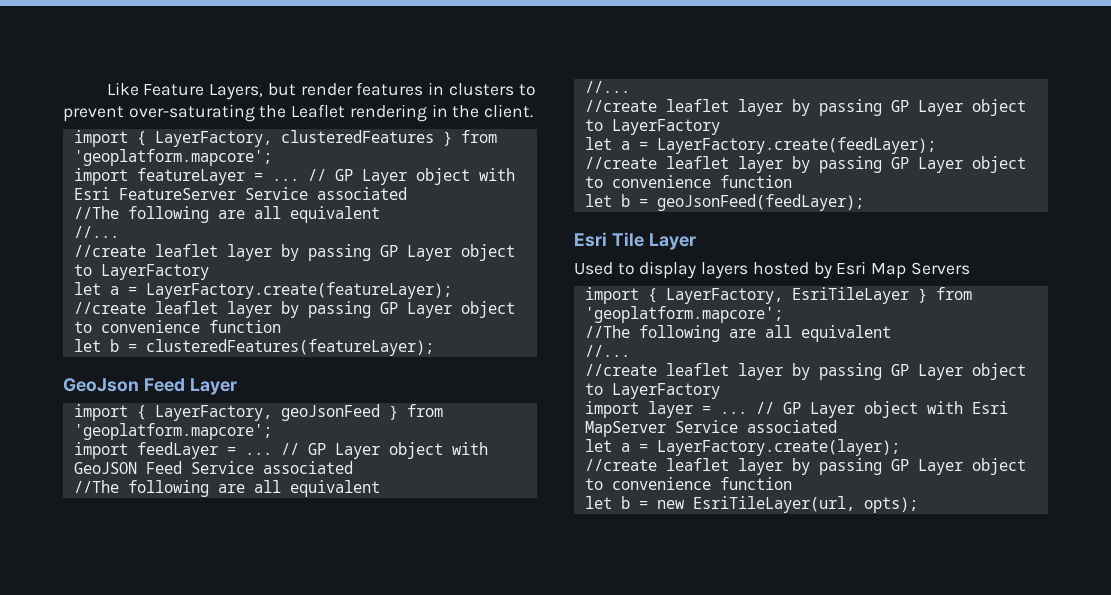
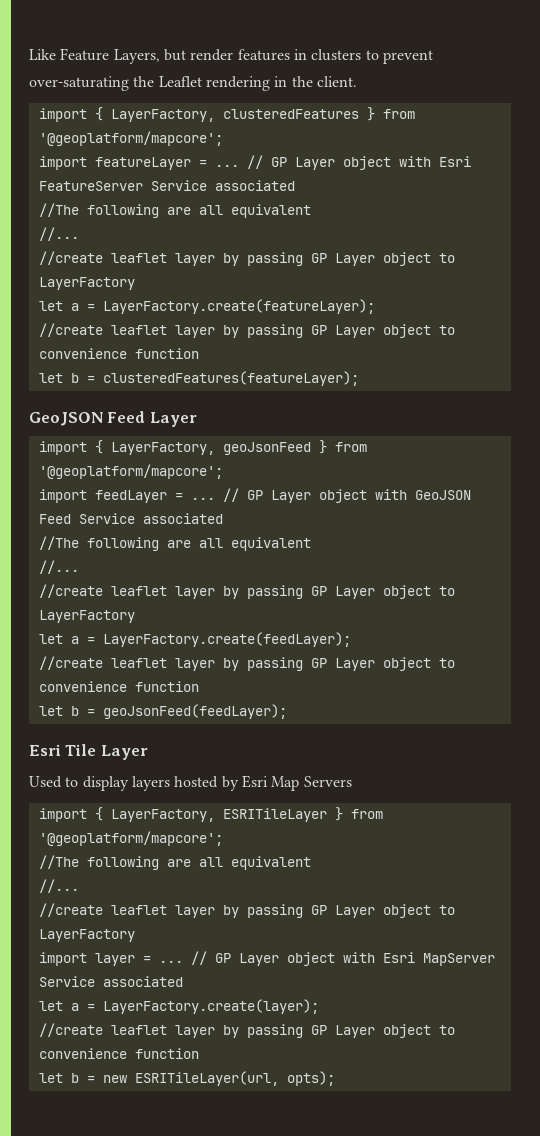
- import { LayerFactory, clusteredFeatures } from 'geoplatform.mapcore';
+ import { LayerFactory, clusteredFeatures } from '@geoplatform/mapcore';
- GeoJson Feed Layer
+ GeoJSON Feed Layer
- import { LayerFactory, geoJsonFeed } from 'geoplatform.mapcore';
+ import { LayerFactory, geoJsonFeed } from '@geoplatform/mapcore';
- import { LayerFactory, EsriTileLayer } from 'geoplatform.mapcore';
+ import { LayerFactory, ESRITileLayer } from '@geoplatform/mapcore';
- let b = new EsriTileLayer(url, opts);
+ let b = new ESRITileLayer(url, opts);

